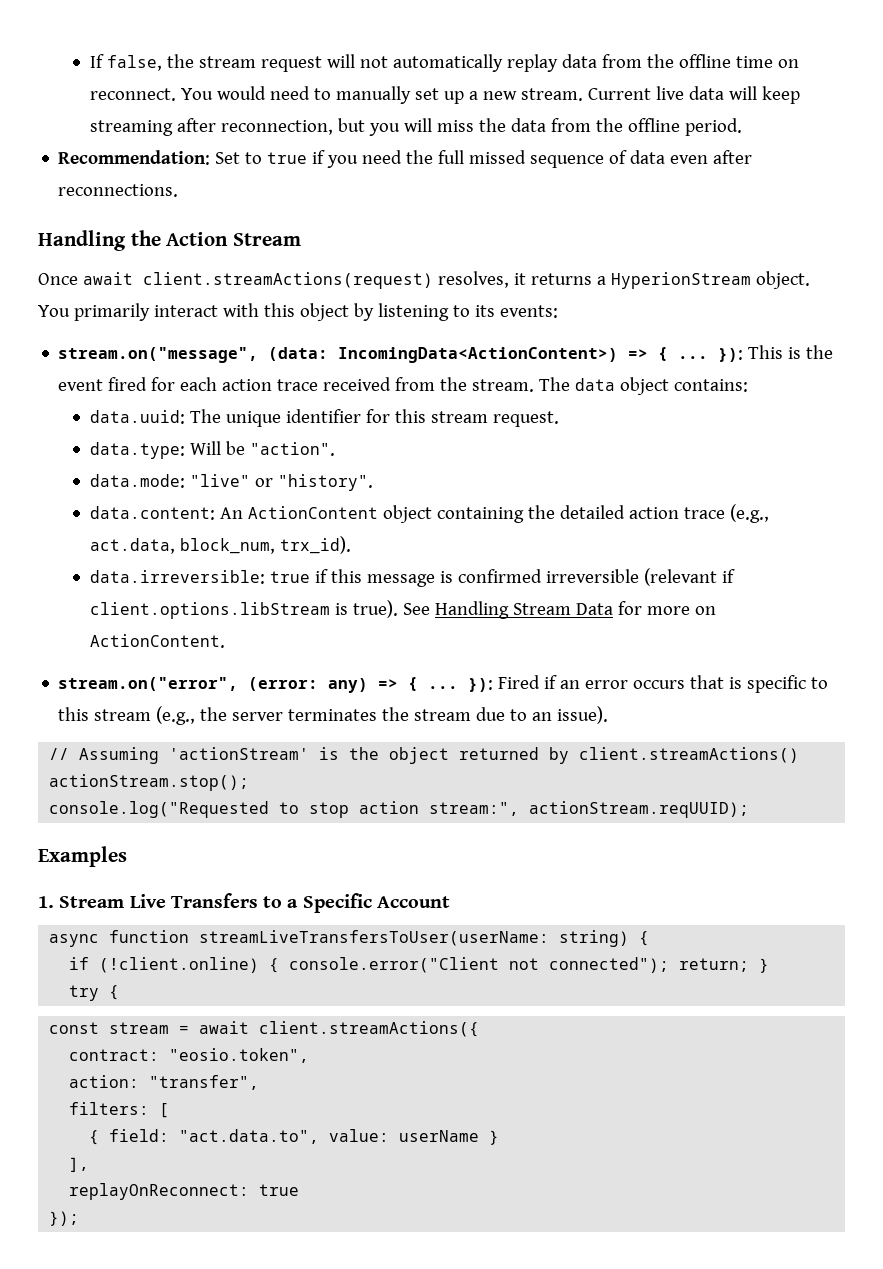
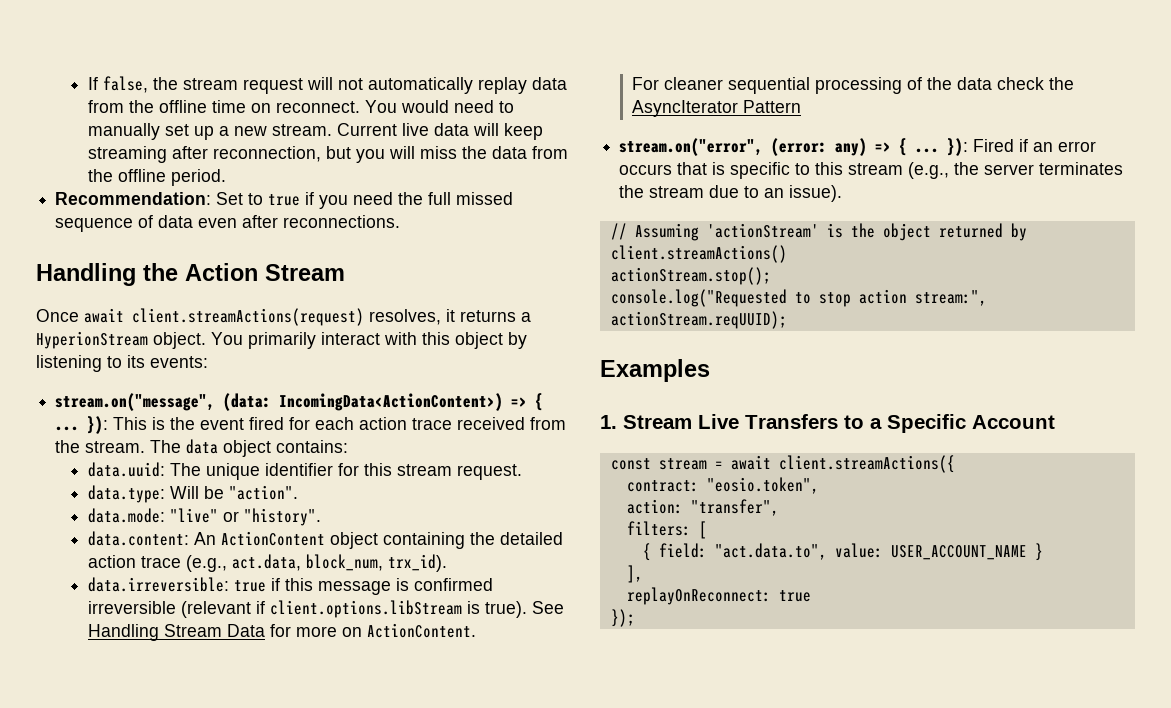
+ For cleaner sequential processing of the data check the AsyncIterator Pattern
- async function streamLiveTransfersToUser(userName: string) {
- if (!client.online) { console.error("Client not connected"); return; }
- try {
- { field: "act.data.to", value: userName }
+ { field: "act.data.to", value: USER_ACCOUNT_NAME }

